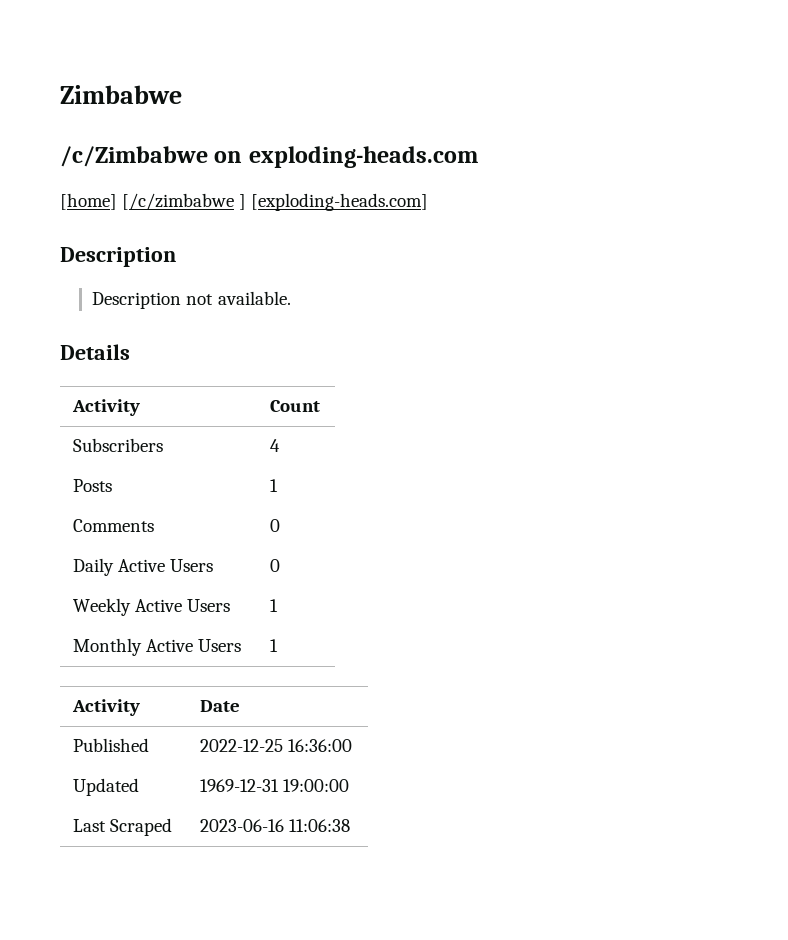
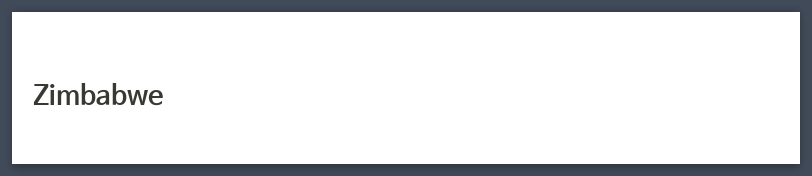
- /c/Zimbabwe on exploding-heads.com
- [home] [/c/zimbabwe ] [exploding-heads.com]
- Description
- Description not available.
- Details
- Activity | Count
- Subscribers | 4
- Posts | 1
- Comments | 0
- Daily Active Users | 0
- Weekly Active Users | 1
- Monthly Active Users | 1
- Activity | Date
- Published | 2022-12-25 16:36:00
- Updated | 1969-12-31 19:00:00
- Last Scraped | 2023-06-16 11:06:38

